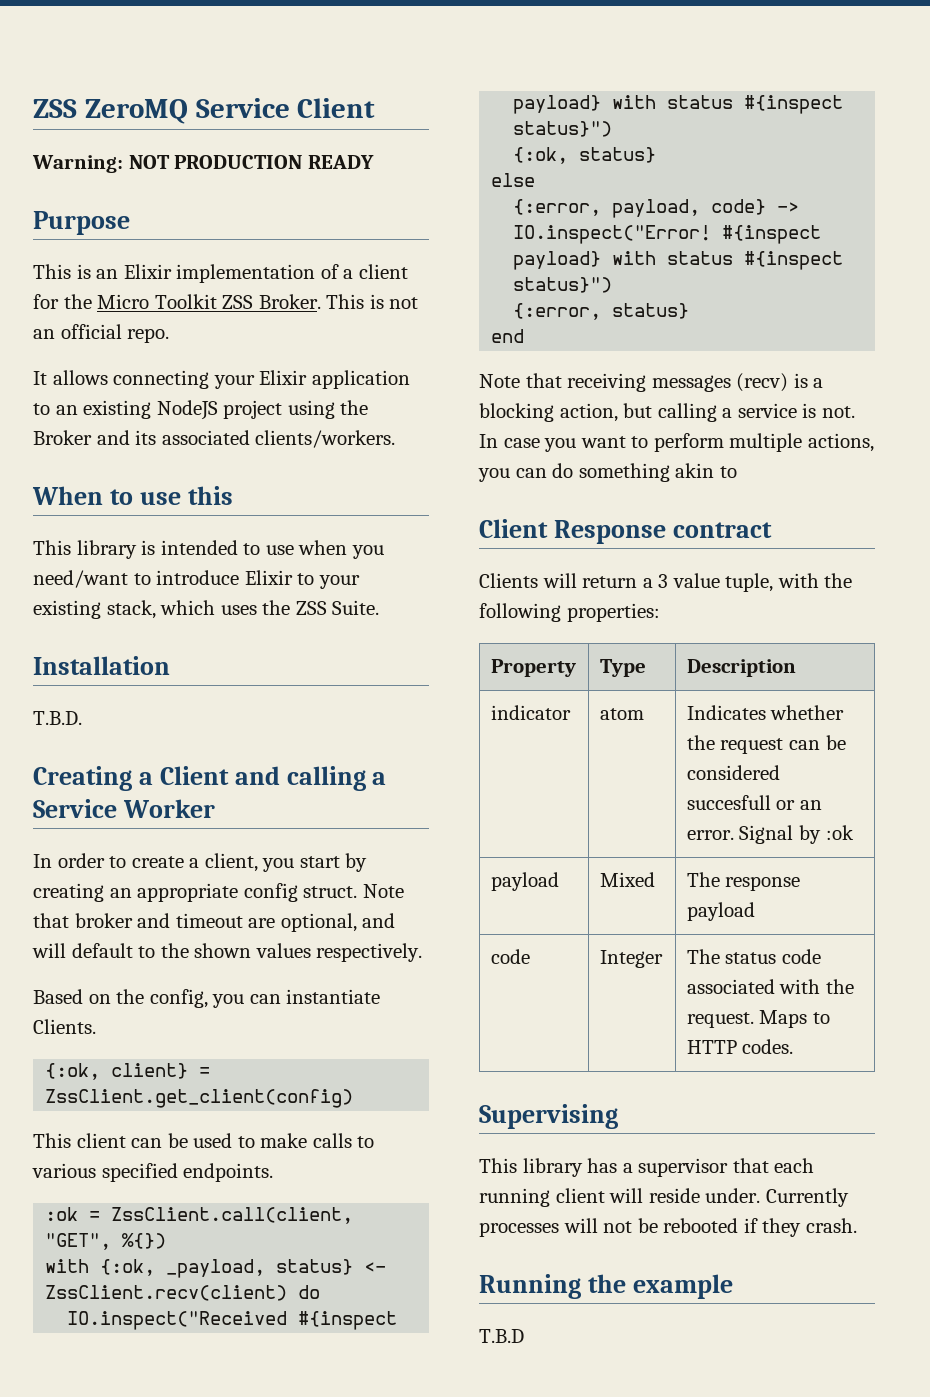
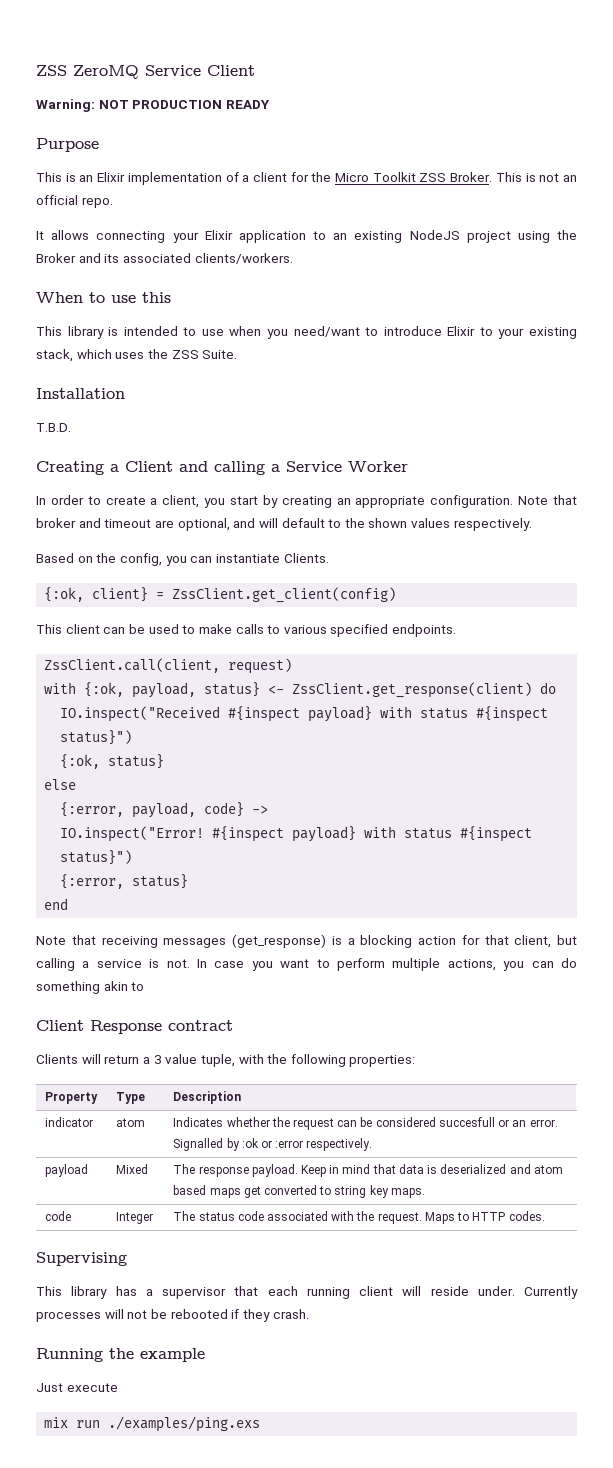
- In order to create a client, you start by creating an appropriate config struct.
+ In order to create a client, you start by creating an appropriate configuration.
- :ok = ZssClient.call(client, "GET", %{})
+ ZssClient.call(client, request)
- with {:ok, _payload, status} <- ZssClient.recv(client) do
+ with {:ok, payload, status} <- ZssClient.get_response(client) do
- Note that receiving messages (recv) is a blocking action, but calling a service is not.
+ Note that receiving messages (get_response) is a blocking action for that client, but calling a service is not.
- indicator | atom | Indicates whether the request can be considered succesfull or an error. Signal by :ok
+ indicator | atom | Indicates whether the request can be considered succesfull or an error. Signalled by :ok or :error respectively.
- payload | Mixed | The response payload
+ payload | Mixed | The response payload. Keep in mind that data is deserialized and atom based maps get converted to string key maps.
- T.B.D
+ Just execute
+ mix run ./examples/ping.exs

